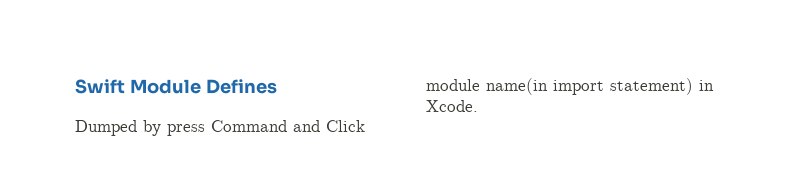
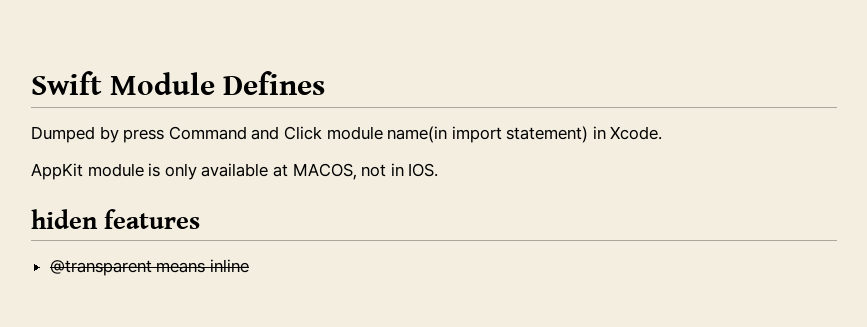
+ AppKit module is only available at MACOS, not in IOS.
+ hiden features
+ @transparent means inline

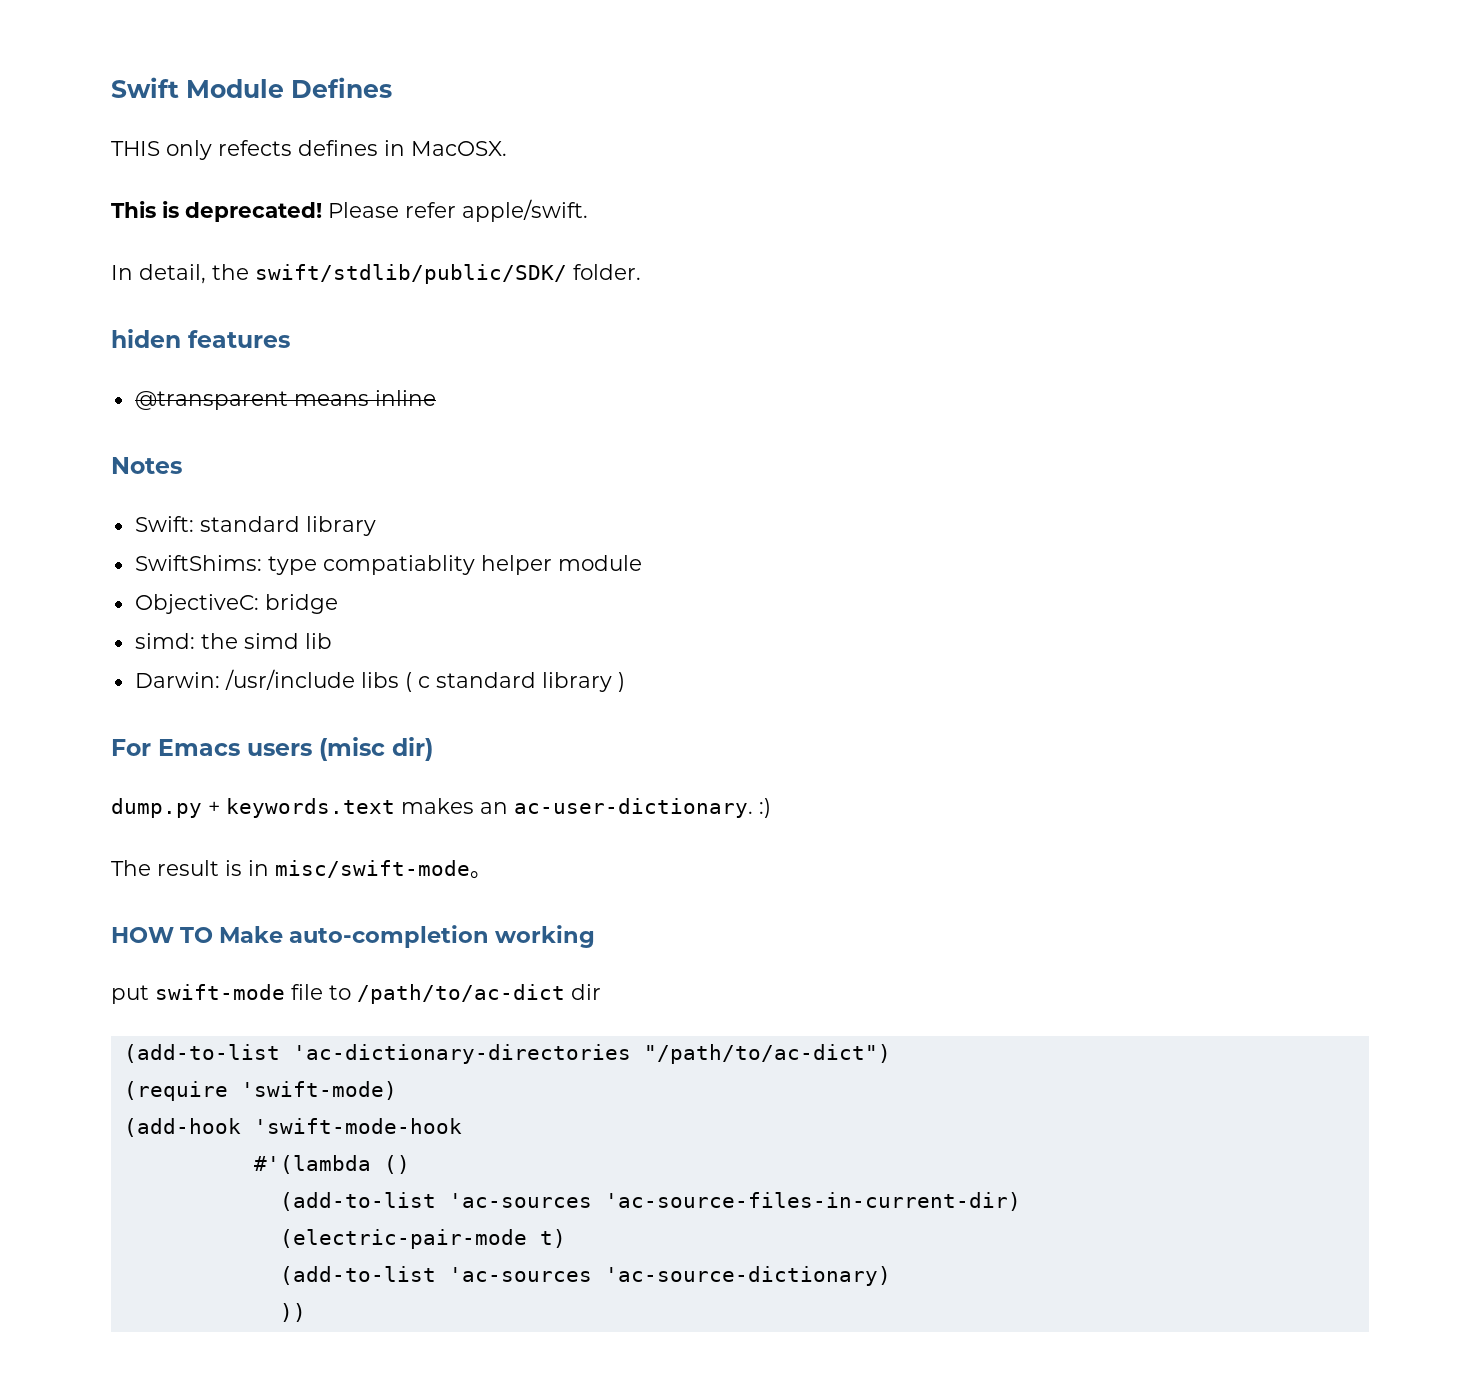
- Dumped by press Command and Click module name(in import statement) in Xcode.
- AppKit module is only available at MACOS, not in IOS.
+ THIS only refects defines in MacOSX.
+ This is deprecated! Please refer apple/swift.
+ In detail, the swift/stdlib/public/SDK/ folder.
+ Notes
+ Swift: standard library
+ SwiftShims: type compatiablity helper module
+ ObjectiveC: bridge
+ simd: the simd lib
+ Darwin: /usr/include libs ( c standard library )
+ For Emacs users (misc dir)
+ dump.py + keywords.text makes an ac-user-dictionary. :)
+ The result is in misc/swift-mode。
+ HOW TO Make auto-completion working
+ put swift-mode file to /path/to/ac-dict dir
+ (add-to-list 'ac-dictionary-directories "/path/to/ac-dict")
+ (require 'swift-mode)
+ (add-hook 'swift-mode-hook
+ #'(lambda ()
+ (add-to-list 'ac-sources 'ac-source-files-in-current-dir)
+ (electric-pair-mode t)
+ (add-to-list 'ac-sources 'ac-source-dictionary)
+ ))

